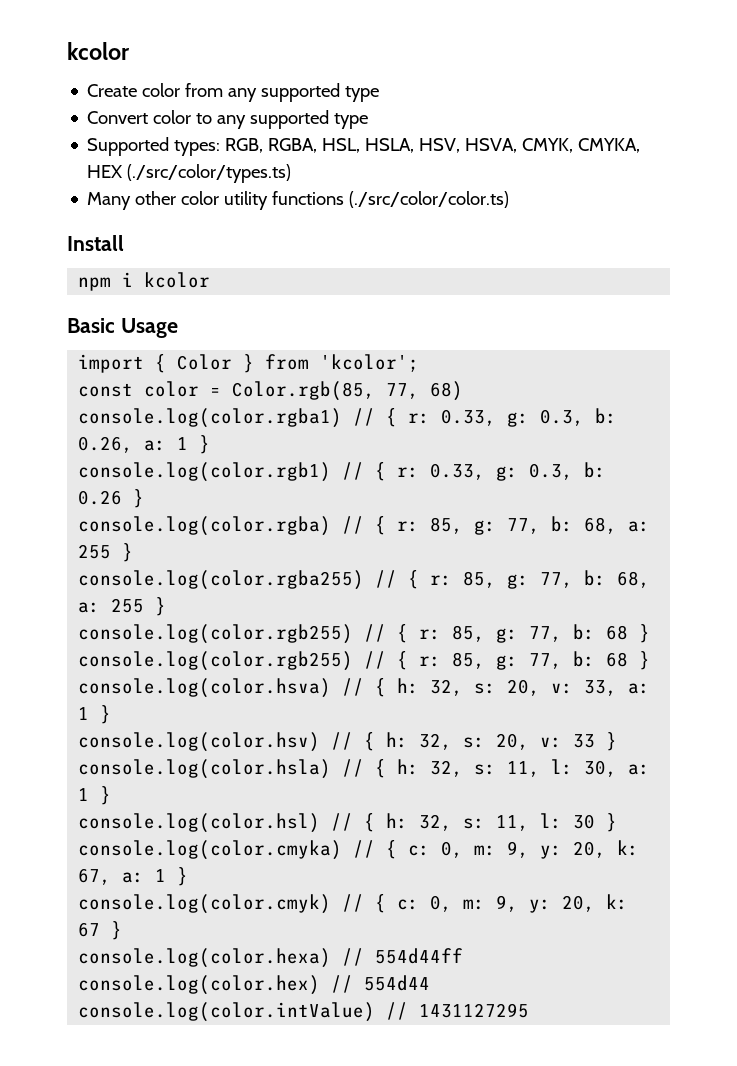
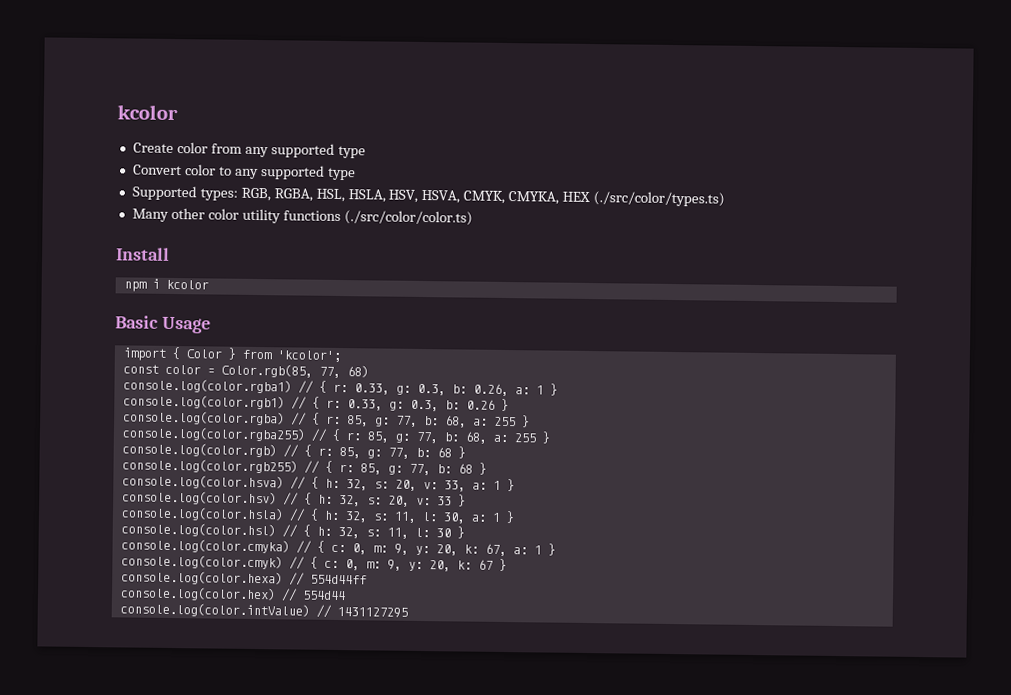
  console.log(color.rgba255) // { r: 85, g: 77, b: 68, a: 255 }
- console.log(color.rgb255) // { r: 85, g: 77, b: 68 }
+ console.log(color.rgb) // { r: 85, g: 77, b: 68 }

